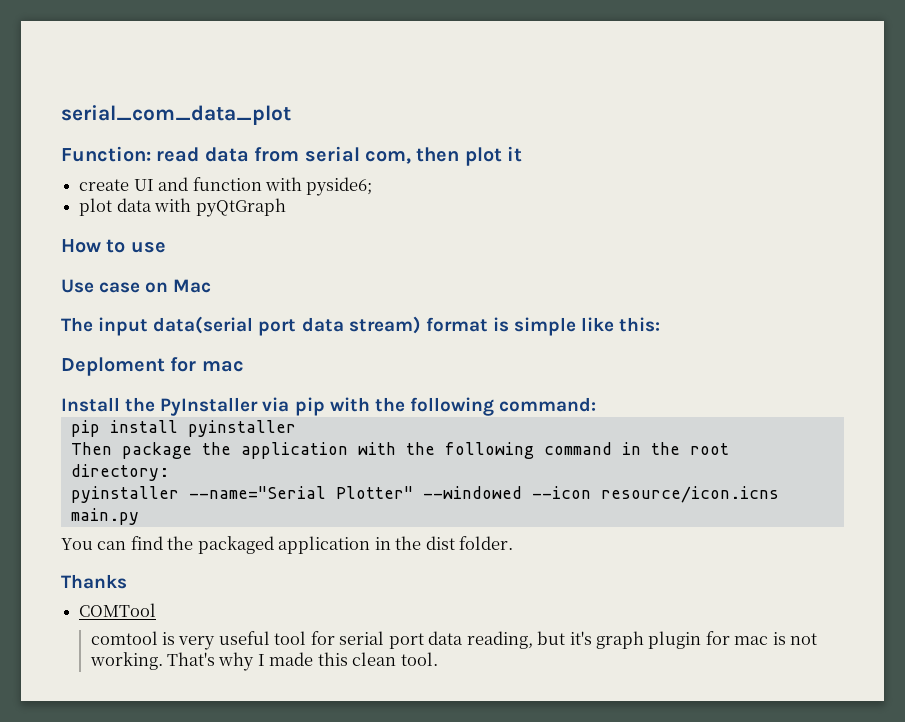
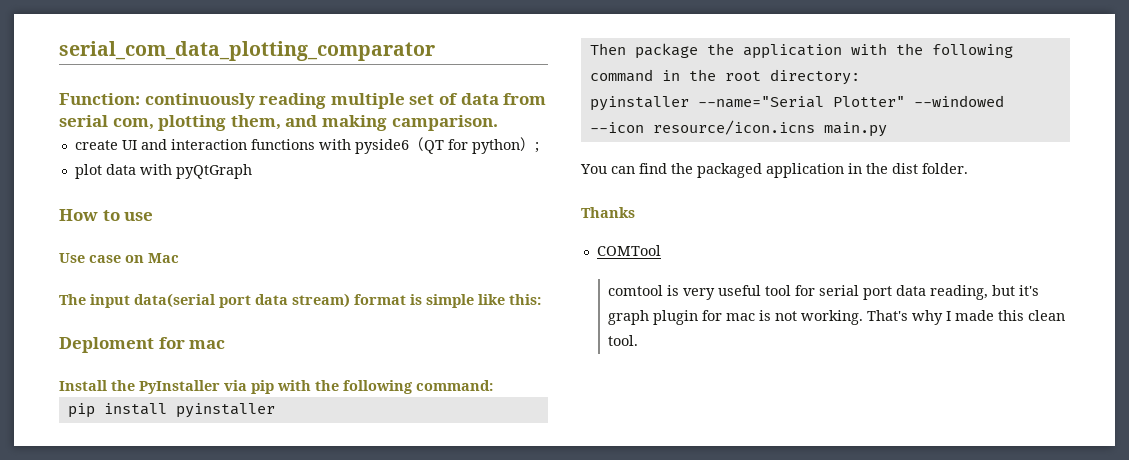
- serial_com_data_plot
+ serial_com_data_plotting_comparator
- Function: read data from serial com, then plot it
- create UI and function with pyside6;
+ Function: continuously reading multiple set of data from serial com, plotting them, and making camparison.
+ create UI and interaction functions with pyside6（QT for python）;

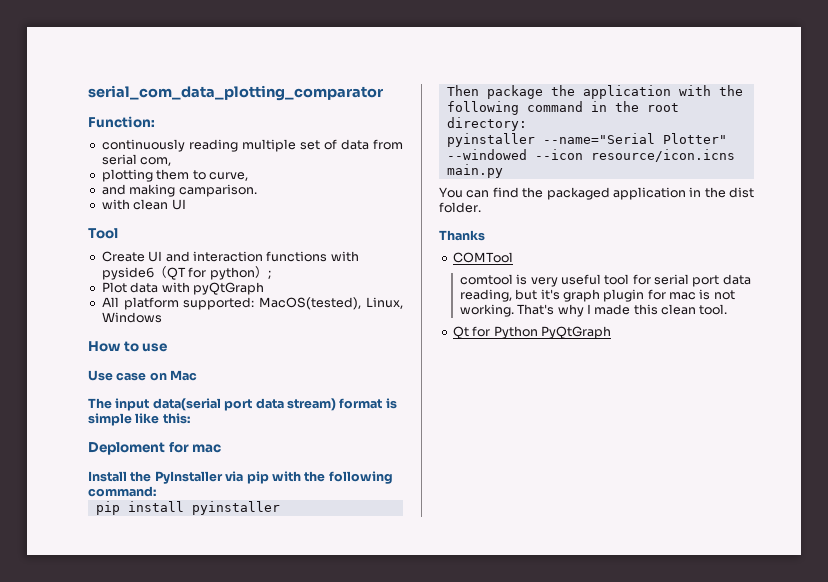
- Function: continuously reading multiple set of data from serial com, plotting them, and making camparison.
+ Function:
+ continuously reading multiple set of data from serial com,
+ plotting them to curve,
+ and making camparison.
- create UI and interaction functions with pyside6（QT for python）;
+ with clean UI
+ Tool
+ Create UI and interaction functions with pyside6（QT for python）;
- plot data with pyQtGraph
+ Plot data with pyQtGraph
+ All platform supported: MacOS(tested), Linux, Windows
+ Qt for Python PyQtGraph

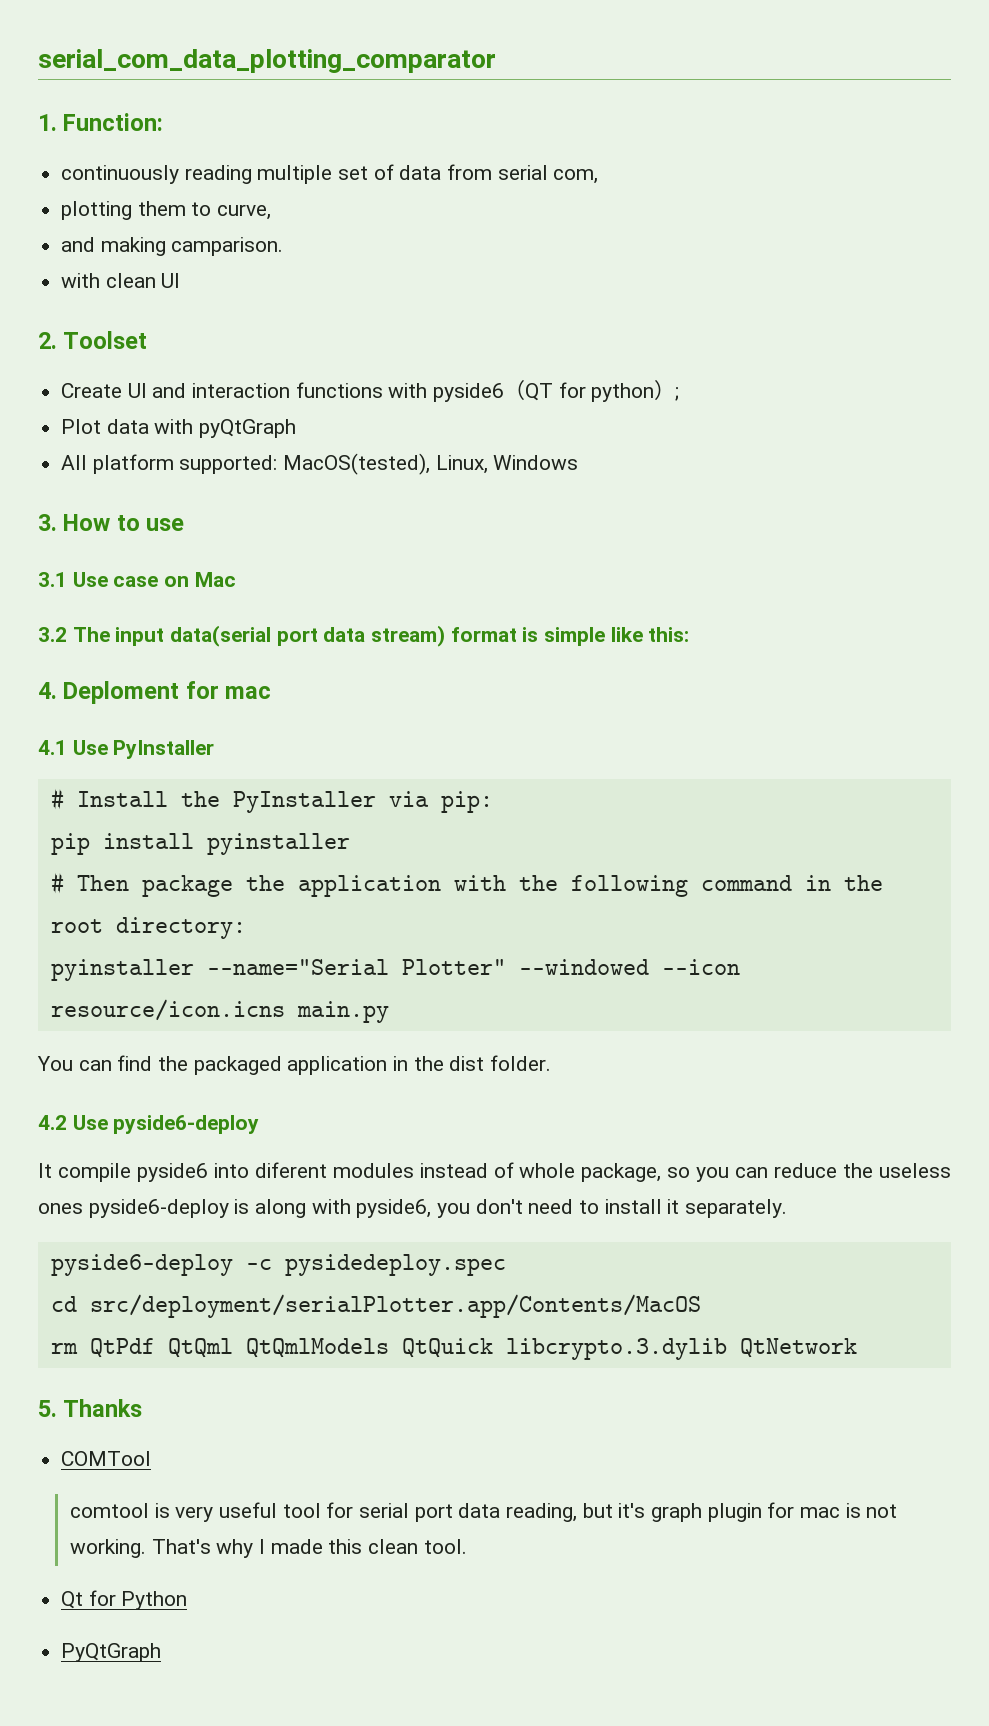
- Function:
+ 1. Function:
- Tool
+ 2. Toolset
- How to use
+ 3. How to use
- Use case on Mac
+ 3.1 Use case on Mac
- The input data(serial port data stream) format is simple like this:
+ 3.2 The input data(serial port data stream) format is simple like this:
- Deploment for mac
+ 4. Deploment for mac
- Install the PyInstaller via pip with the following command:
+ 4.1 Use PyInstaller
+ # Install the PyInstaller via pip:
- Then package the application with the following command in the root directory:
+ # Then package the application with the following command in the root directory:
- Thanks
+ 4.2 Use pyside6-deploy
+ It compile pyside6 into diferent modules instead of whole package, so you can reduce the useless ones pyside6-deploy is along with pyside6, you don't need to install it separately.
+ pyside6-deploy -c pysidedeploy.spec
+ cd src/deployment/serialPlotter.app/Contents/MacOS
+ rm QtPdf QtQml QtQmlModels QtQuick libcrypto.3.dylib QtNetwork
+ 5. Thanks
- Qt for Python PyQtGraph
+ Qt for Python
+ PyQtGraph

